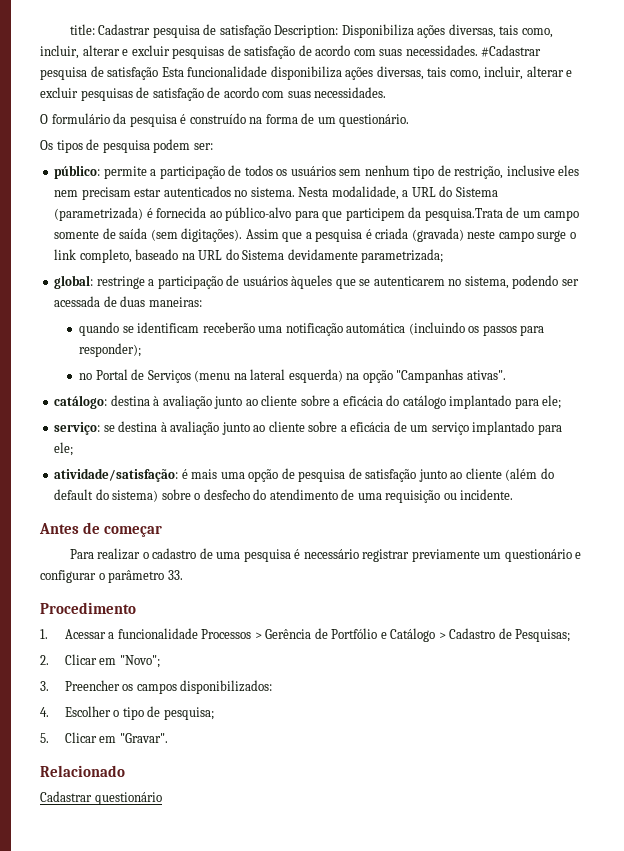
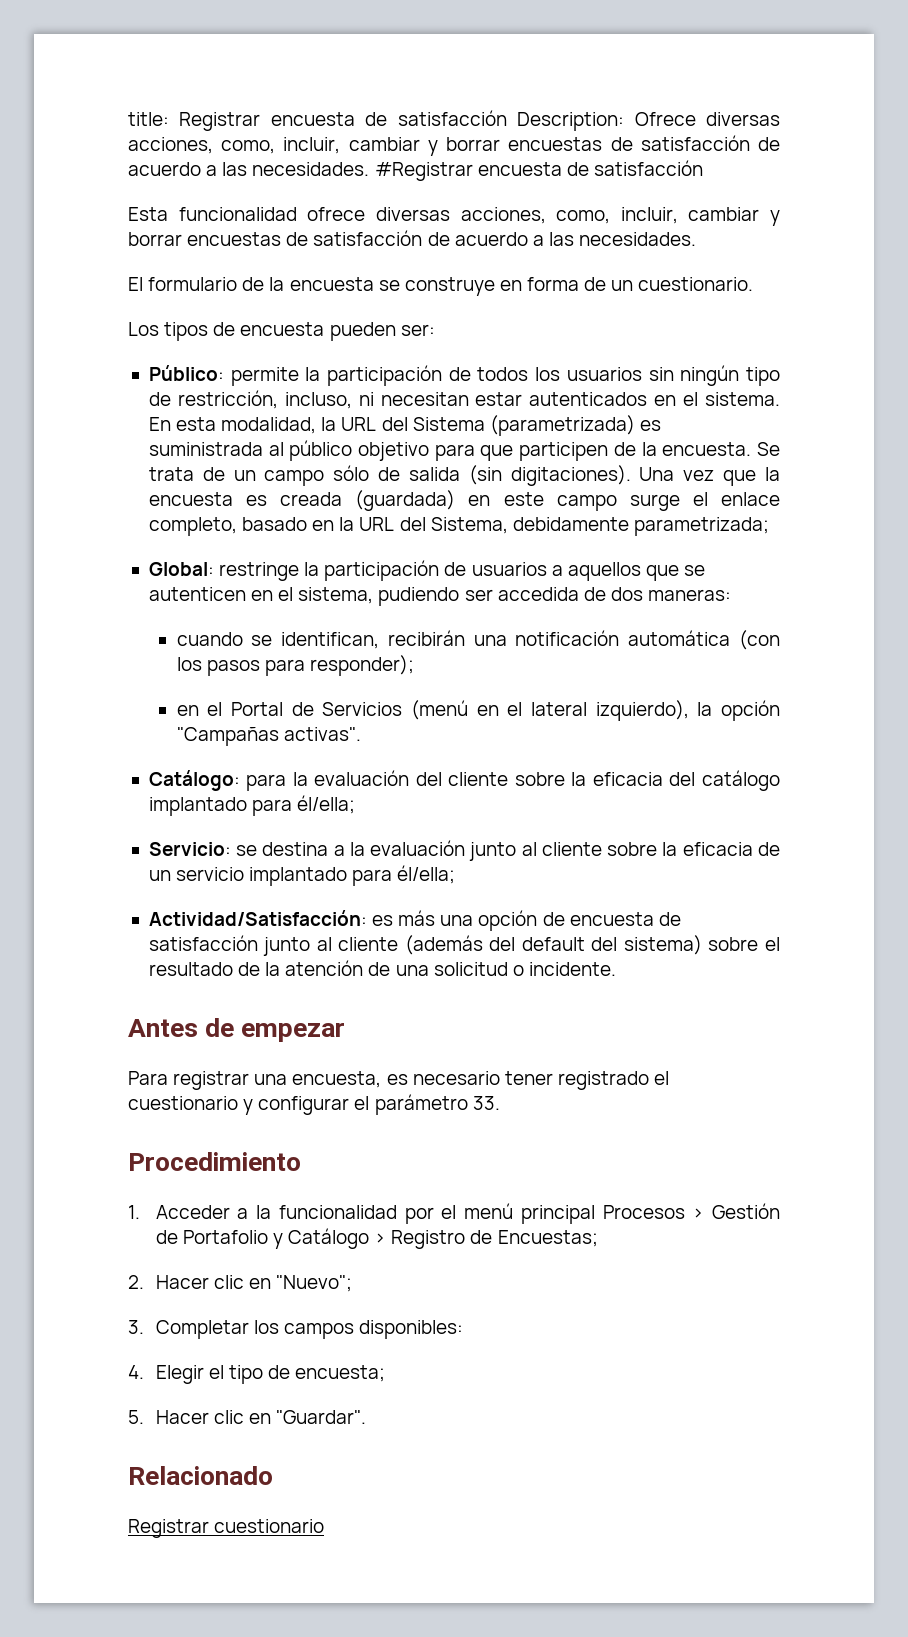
- title: Cadastrar pesquisa de satisfação Description: Disponibiliza ações diversas, tais como, incluir, alterar e excluir pesquisas de satisfação de acordo com suas necessidades. #Cadastrar pesquisa de satisfação Esta funcionalidade disponibiliza ações diversas, tais como, incluir, alterar e excluir pesquisas de satisfação de acordo com suas necessidades.
- O formulário da pesquisa é construído na forma de um questionário.
- Os tipos de pesquisa podem ser:
- público: permite a participação de todos os usuários sem nenhum tipo de restrição, inclusive eles nem precisam estar autenticados no sistema. Nesta modalidade, a URL do Sistema (parametrizada) é fornecida ao público-alvo para que participem da pesquisa.Trata de um campo somente de saída (sem digitações). Assim que a pesquisa é criada (gravada) neste campo surge o link completo, baseado na URL do Sistema devidamente parametrizada;
- global: restringe a participação de usuários àqueles que se autenticarem no sistema, podendo ser acessada de duas maneiras:
- quando se identificam receberão uma notificação automática (incluindo os passos para responder);
- no Portal de Serviços (menu na lateral esquerda) na opção "Campanhas ativas".
- catálogo: destina à avaliação junto ao cliente sobre a eficácia do catálogo implantado para ele;
- serviço: se destina à avaliação junto ao cliente sobre a eficácia de um serviço implantado para ele;
- atividade/satisfação: é mais uma opção de pesquisa de satisfação junto ao cliente (além do default do sistema) sobre o desfecho do atendimento de uma requisição ou incidente.
+ title: Registrar encuesta de satisfacción Description: Ofrece diversas acciones, como, incluir, cambiar y borrar encuestas de satisfacción de acuerdo a las necesidades. #Registrar encuesta de satisfacción
+ Esta funcionalidad ofrece diversas acciones, como, incluir, cambiar y borrar encuestas de satisfacción de acuerdo a las necesidades.
+ El formulario de la encuesta se construye en forma de un cuestionario.
+ Los tipos de encuesta pueden ser:
+ Público: permite la participación de todos los usuarios sin ningún tipo de restricción, incluso, ni necesitan estar autenticados en el sistema. En esta modalidad, la URL del Sistema (parametrizada) es suministrada al público objetivo para que participen de la encuesta. Se trata de un campo sólo de salida (sin digitaciones). Una vez que la encuesta es creada (guardada) en este campo surge el enlace completo, basado en la URL del Sistema, debidamente parametrizada;
+ Global: restringe la participación de usuarios a aquellos que se autenticen en el sistema, pudiendo ser accedida de dos maneras:
+ cuando se identifican, recibirán una notificación automática (con los pasos para responder);
+ en el Portal de Servicios (menú en el lateral izquierdo), la opción "Campañas activas".
+ Catálogo: para la evaluación del cliente sobre la eficacia del catálogo implantado para él/ella;
+ Servicio: se destina a la evaluación junto al cliente sobre la eficacia de un servicio implantado para él/ella;
+ Actividad/Satisfacción: es más una opción de encuesta de satisfacción junto al cliente (además del default del sistema) sobre el resultado de la atención de una solicitud o incidente.
- Antes de começar
+ Antes de empezar
- Para realizar o cadastro de uma pesquisa é necessário registrar previamente um questionário e configurar o parâmetro 33.
+ Para registrar una encuesta, es necesario tener registrado el cuestionario y configurar el parámetro 33.
- Procedimento
+ Procedimiento
- 1. Acessar a funcionalidade Processos > Gerência de Portfólio e Catálogo > Cadastro de Pesquisas;
- 2. Clicar em "Novo";
- 3. Preencher os campos disponibilizados:
+ 1. Acceder a la funcionalidad por el menú principal Procesos > Gestión de Portafolio y Catálogo > Registro de Encuestas;
+ 2. Hacer clic en "Nuevo";
+ 3. Completar los campos disponibles:
- 4. Escolher o tipo de pesquisa;
+ 4. Elegir el tipo de encuesta;
- 5. Clicar em "Gravar".
+ 5. Hacer clic en "Guardar".
- Cadastrar questionário
+ Registrar cuestionario

